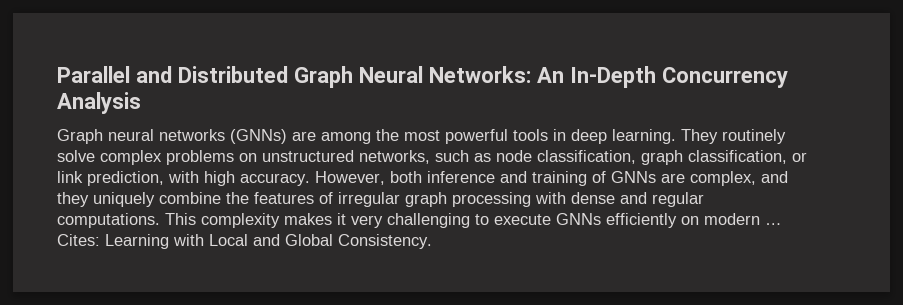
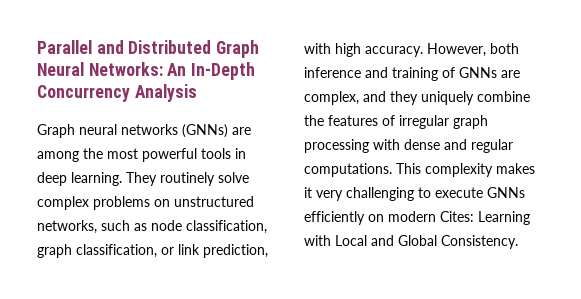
- This complexity makes it very challenging to execute GNNs efficiently on modern … Cites: Learning with Local and Global Consistency.
+ This complexity makes it very challenging to execute GNNs efficiently on modern Cites: Learning with Local and Global Consistency.

